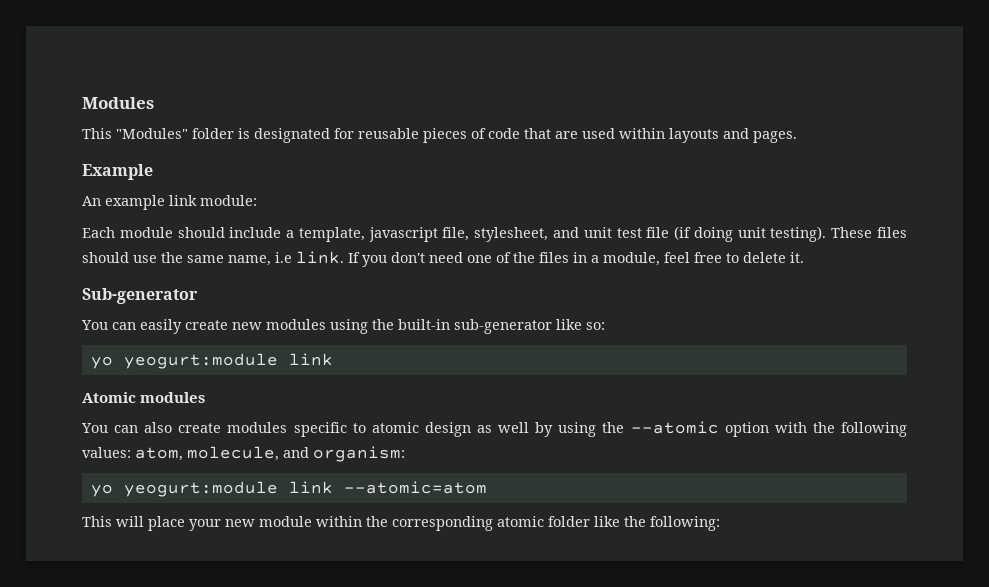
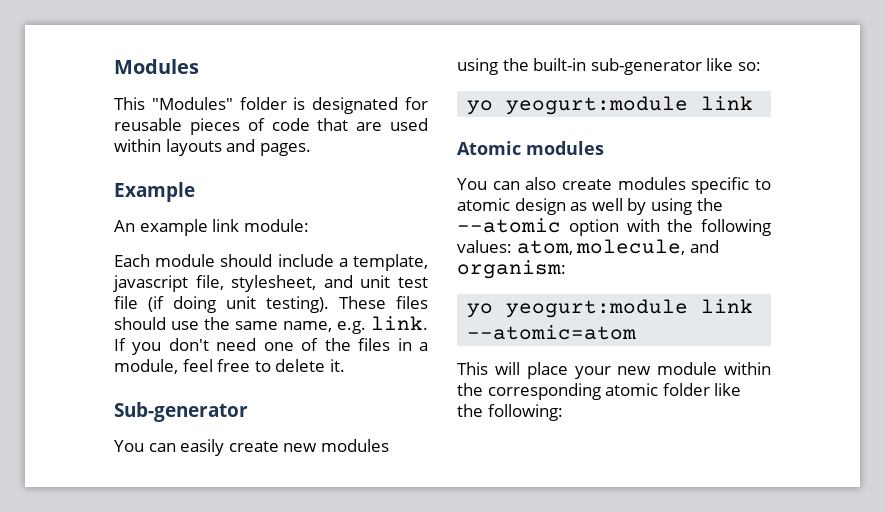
- These files should use the same name, i.e link.
+ These files should use the same name, e.g. link.

